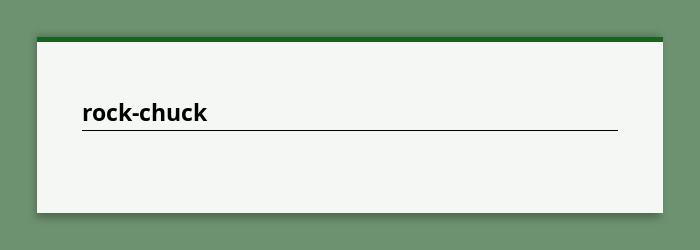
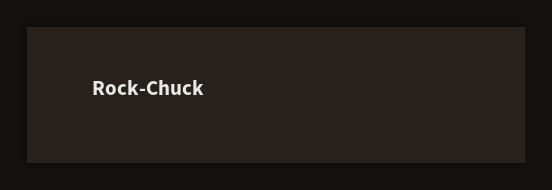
- rock-chuck
+ Rock-Chuck

